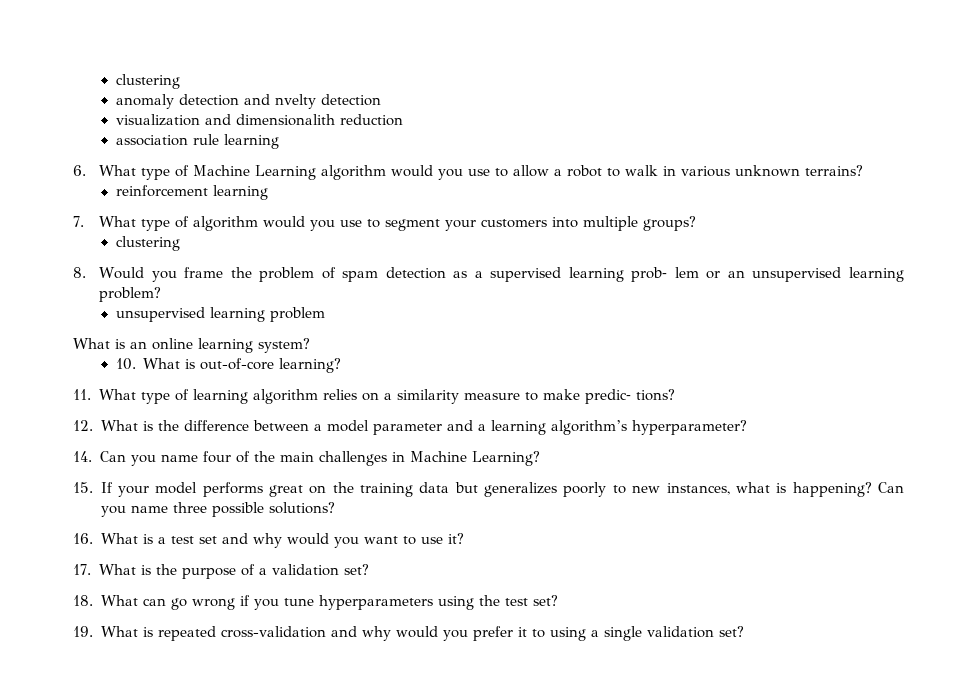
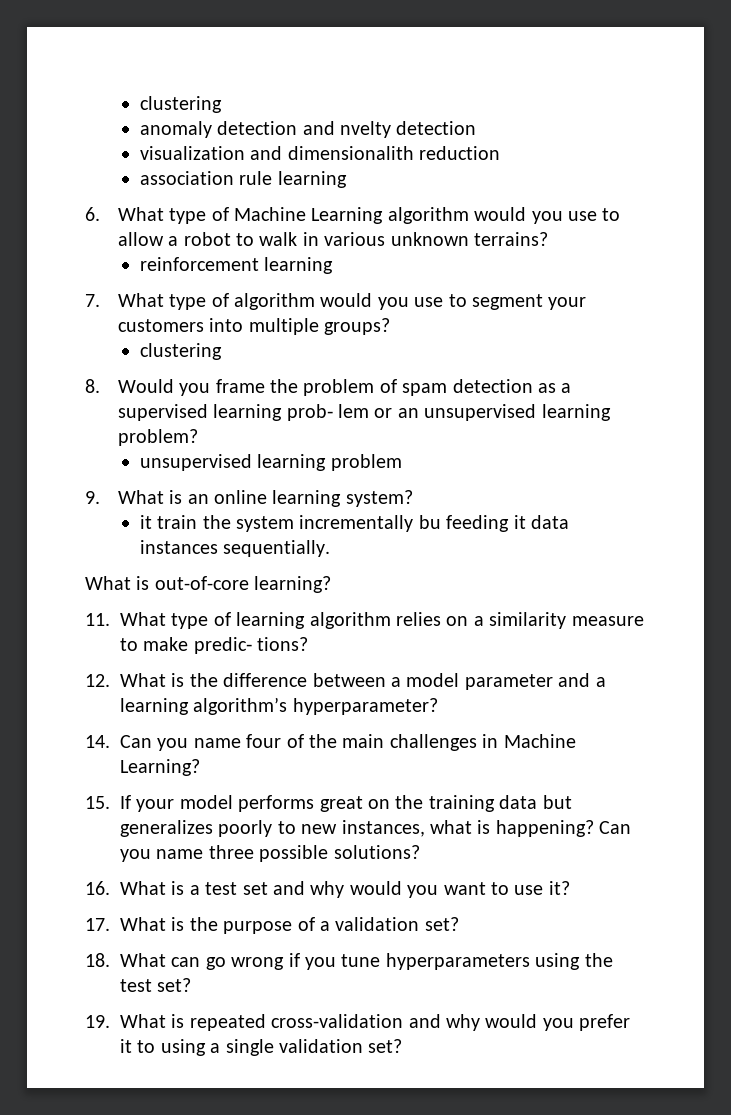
- What is an online learning system?
+ 9. What is an online learning system?
- 10. What is out-of-core learning?
+ it train the system incrementally bu feeding it data instances sequentially.
+ What is out-of-core learning?

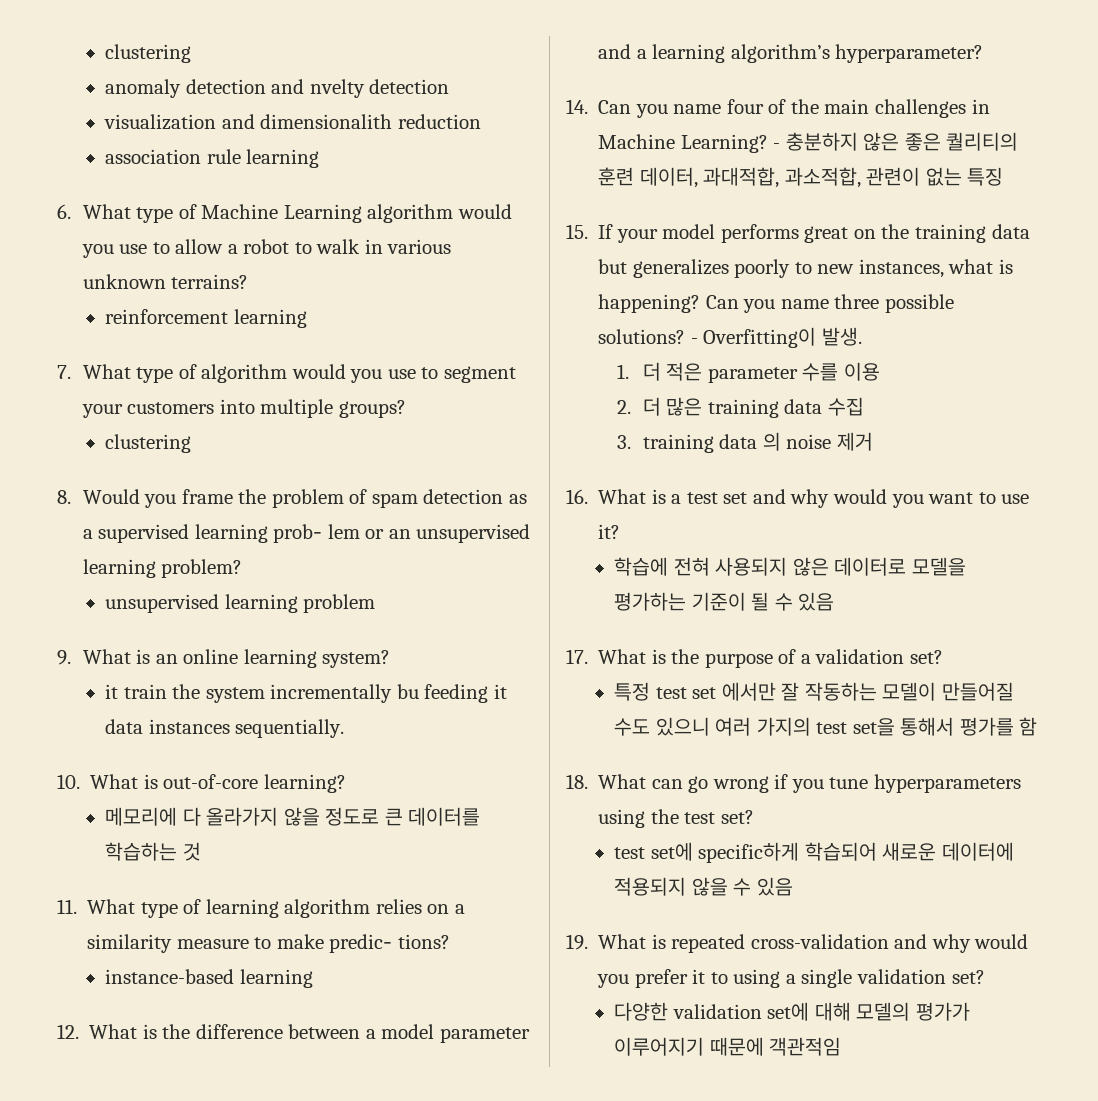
- What is out-of-core learning?
+ 10. What is out-of-core learning?
+ 메모리에 다 올라가지 않을 정도로 큰 데이터를 학습하는 것
+ instance-based learning
+ - 충분하지 않은 좋은 퀄리티의 훈련 데이터, 과대적합, 과소적합, 관련이 없는 특징
+ - Overfitting이 발생.
+ 1. 더 적은 parameter 수를 이용
+ 2. 더 많은 training data 수집
+ 3. training data 의 noise 제거
+ 학습에 전혀 사용되지 않은 데이터로 모델을 평가하는 기준이 될 수 있음
+ 특정 test set 에서만 잘 작동하는 모델이 만들어질 수도 있으니 여러 가지의 test set을 통해서 평가를 함
+ test set에 specific하게 학습되어 새로운 데이터에 적용되지 않을 수 있음
+ 다양한 validation set에 대해 모델의 평가가 이루어지기 때문에 객관적임

